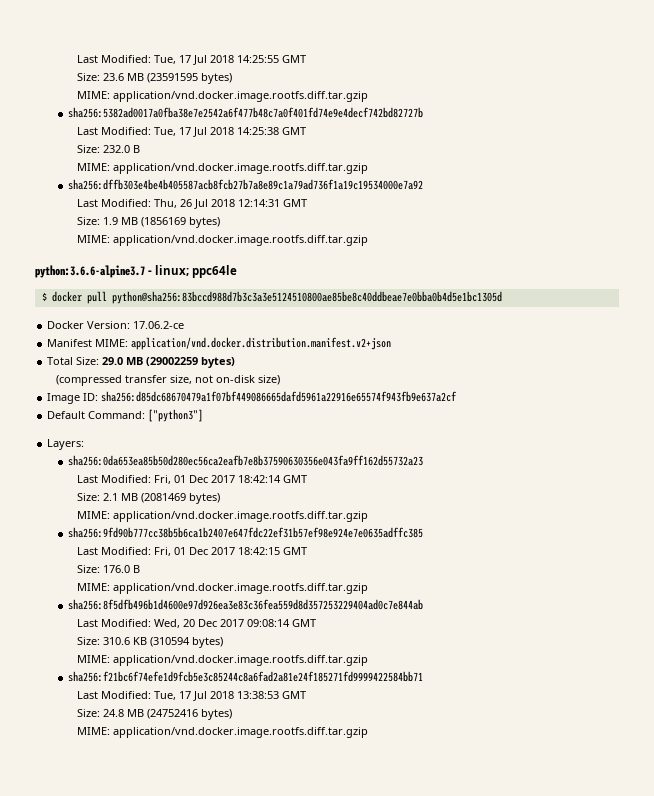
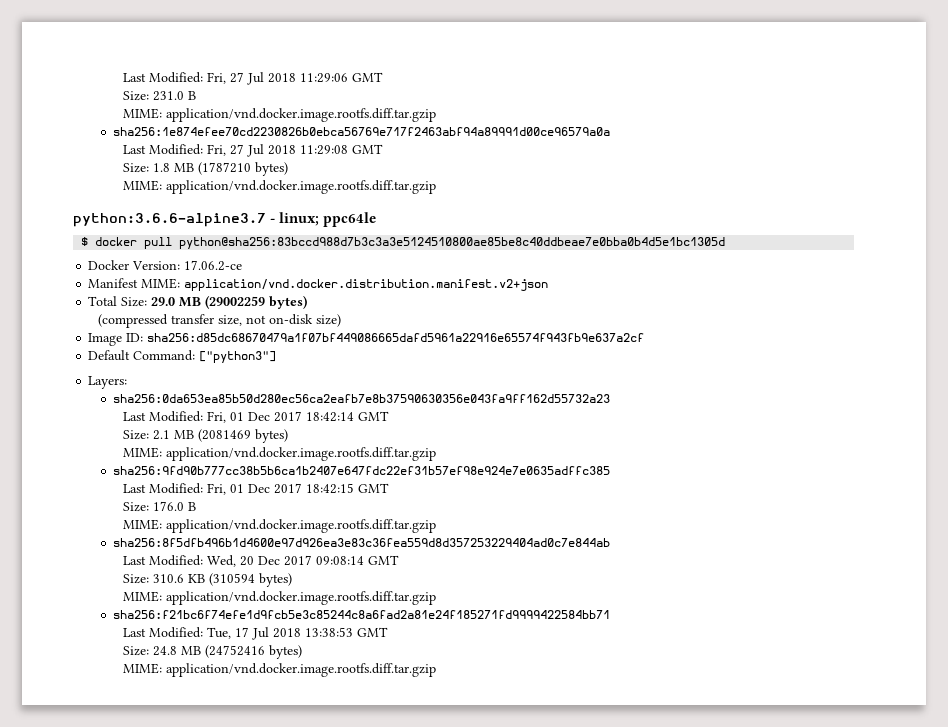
- Last Modified: Tue, 17 Jul 2018 14:25:55 GMT
- Size: 23.6 MB (23591595 bytes)
+ Last Modified: Fri, 27 Jul 2018 11:29:06 GMT
+ Size: 231.0 B
  MIME: application/vnd.docker.image.rootfs.diff.tar.gzip
- sha256:5382ad0017a0fba38e7e2542a6f477b48c7a0f401fd74e9e4decf742bd82727b
- Last Modified: Tue, 17 Jul 2018 14:25:38 GMT
- Size: 232.0 B
- MIME: application/vnd.docker.image.rootfs.diff.tar.gzip
- sha256:dffb303e4be4b405587acb8fcb27b7a8e89c1a79ad736f1a19c19534000e7a92
- Last Modified: Thu, 26 Jul 2018 12:14:31 GMT
- Size: 1.9 MB (1856169 bytes)
+ sha256:1e874efee70cd2230826b0ebca56769e717f2463abf94a89991d00ce96579a0a
+ Last Modified: Fri, 27 Jul 2018 11:29:08 GMT
+ Size: 1.8 MB (1787210 bytes)

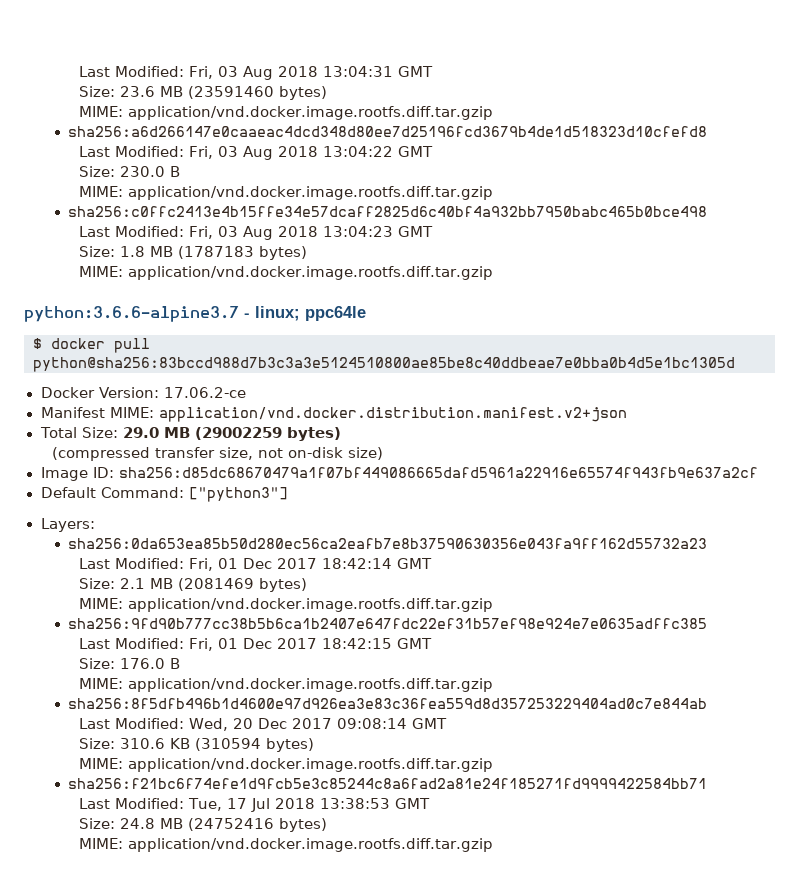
- Last Modified: Fri, 27 Jul 2018 11:29:06 GMT
- Size: 231.0 B
+ Last Modified: Fri, 03 Aug 2018 13:04:31 GMT
+ Size: 23.6 MB (23591460 bytes)
  MIME: application/vnd.docker.image.rootfs.diff.tar.gzip
- sha256:1e874efee70cd2230826b0ebca56769e717f2463abf94a89991d00ce96579a0a
- Last Modified: Fri, 27 Jul 2018 11:29:08 GMT
+ sha256:a6d266147e0caaeac4dcd348d80ee7d25196fcd3679b4de1d518323d10cfefd8
+ Last Modified: Fri, 03 Aug 2018 13:04:22 GMT
+ Size: 230.0 B
+ MIME: application/vnd.docker.image.rootfs.diff.tar.gzip
+ sha256:c0ffc2413e4b15ffe34e57dcaff2825d6c40bf4a932bb7950babc465b0bce498
+ Last Modified: Fri, 03 Aug 2018 13:04:23 GMT
- Size: 1.8 MB (1787210 bytes)
+ Size: 1.8 MB (1787183 bytes)

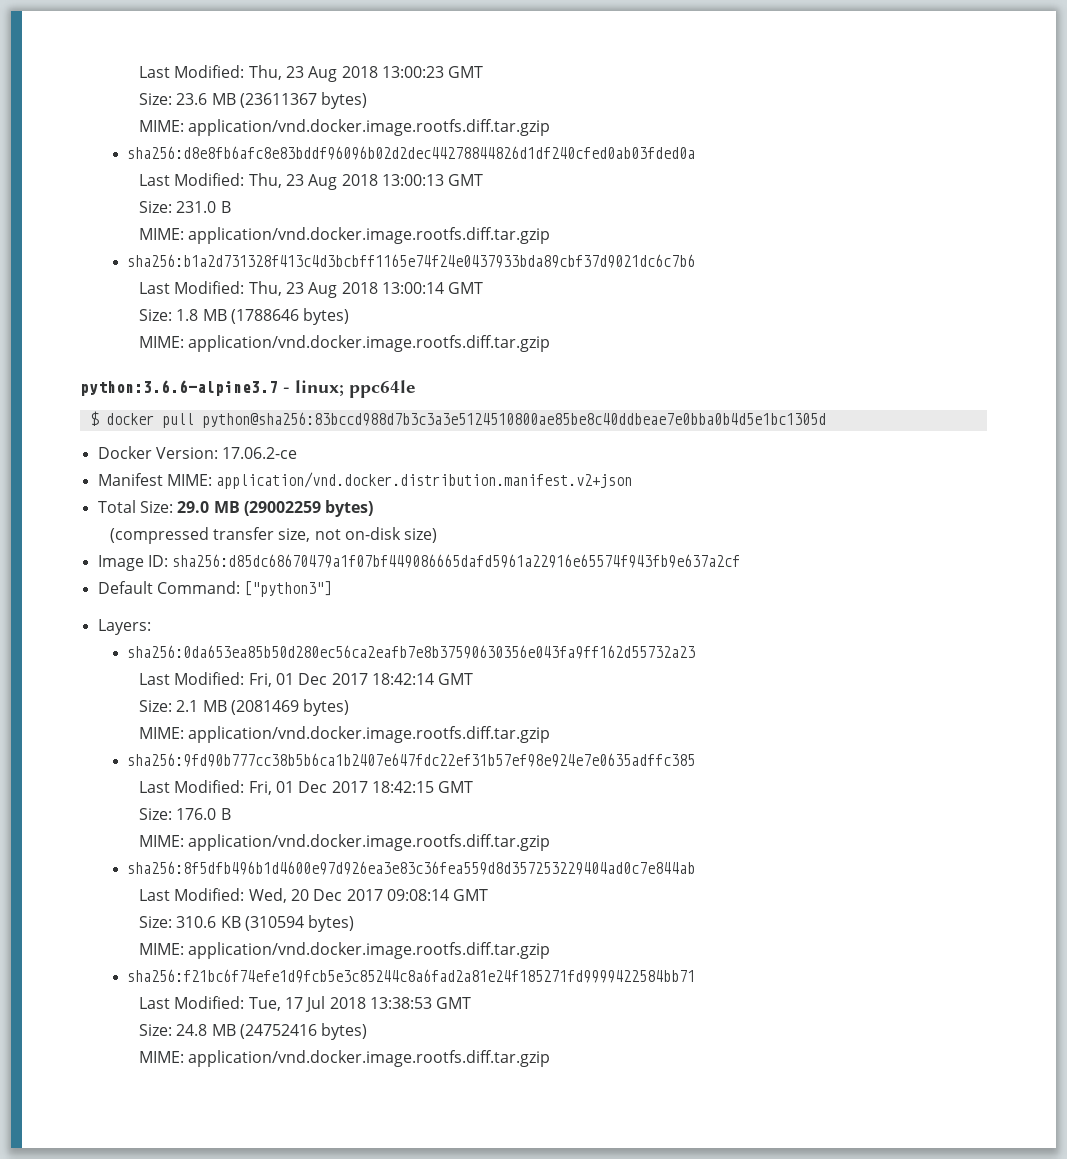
- Last Modified: Fri, 03 Aug 2018 13:04:31 GMT
+ Last Modified: Thu, 23 Aug 2018 13:00:23 GMT
- Size: 23.6 MB (23591460 bytes)
+ Size: 23.6 MB (23611367 bytes)
  MIME: application/vnd.docker.image.rootfs.diff.tar.gzip
- sha256:a6d266147e0caaeac4dcd348d80ee7d25196fcd3679b4de1d518323d10cfefd8
- Last Modified: Fri, 03 Aug 2018 13:04:22 GMT
- Size: 230.0 B
+ sha256:d8e8fb6afc8e83bddf96096b02d2dec44278844826d1df240cfed0ab03fded0a
+ Last Modified: Thu, 23 Aug 2018 13:00:13 GMT
+ Size: 231.0 B
  MIME: application/vnd.docker.image.rootfs.diff.tar.gzip
- sha256:c0ffc2413e4b15ffe34e57dcaff2825d6c40bf4a932bb7950babc465b0bce498
- Last Modified: Fri, 03 Aug 2018 13:04:23 GMT
+ sha256:b1a2d731328f413c4d3bcbff1165e74f24e0437933bda89cbf37d9021dc6c7b6
+ Last Modified: Thu, 23 Aug 2018 13:00:14 GMT
- Size: 1.8 MB (1787183 bytes)
+ Size: 1.8 MB (1788646 bytes)

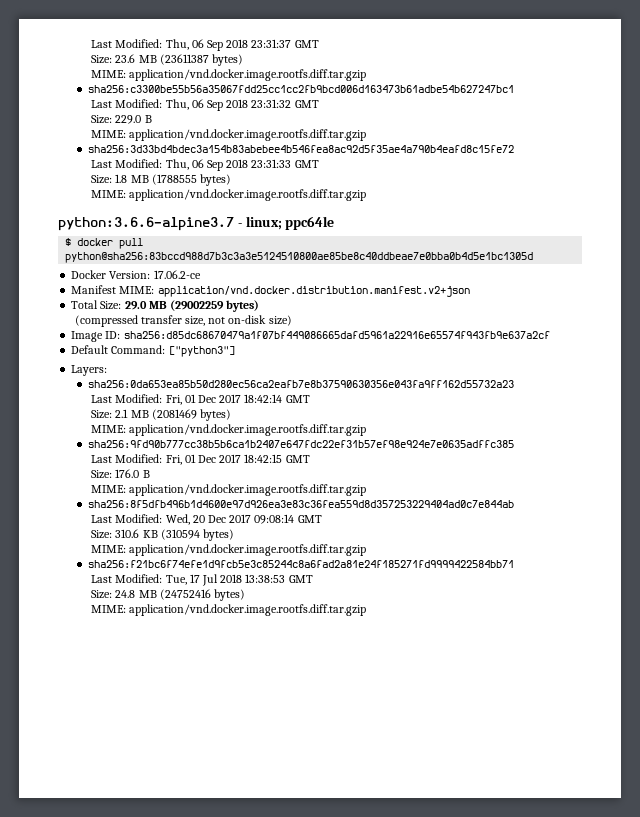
- Last Modified: Thu, 23 Aug 2018 13:00:23 GMT
+ Last Modified: Thu, 06 Sep 2018 23:31:37 GMT
- Size: 23.6 MB (23611367 bytes)
+ Size: 23.6 MB (23611387 bytes)
  MIME: application/vnd.docker.image.rootfs.diff.tar.gzip
- sha256:d8e8fb6afc8e83bddf96096b02d2dec44278844826d1df240cfed0ab03fded0a
- Last Modified: Thu, 23 Aug 2018 13:00:13 GMT
- Size: 231.0 B
+ sha256:c3300be55b56a35067fdd25cc1cc2fb9bcd006d163473b61adbe54b627247bc1
+ Last Modified: Thu, 06 Sep 2018 23:31:32 GMT
+ Size: 229.0 B
  MIME: application/vnd.docker.image.rootfs.diff.tar.gzip
- sha256:b1a2d731328f413c4d3bcbff1165e74f24e0437933bda89cbf37d9021dc6c7b6
- Last Modified: Thu, 23 Aug 2018 13:00:14 GMT
+ sha256:3d33bd4bdec3a154b83abebee4b546fea8ac92d5f35ae4a790b4eafd8c15fe72
+ Last Modified: Thu, 06 Sep 2018 23:31:33 GMT
- Size: 1.8 MB (1788646 bytes)
+ Size: 1.8 MB (1788555 bytes)

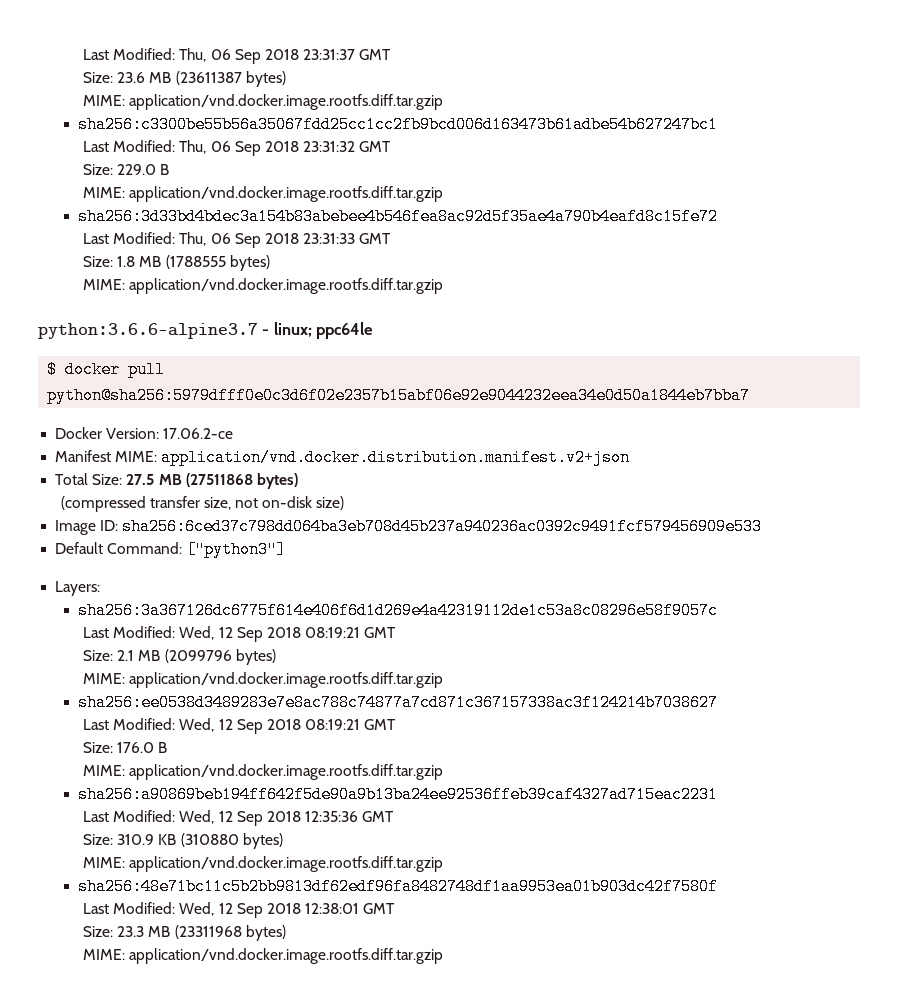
- $ docker pull python@sha256:83bccd988d7b3c3a3e5124510800ae85be8c40ddbeae7e0bba0b4d5e1bc1305d
+ $ docker pull python@sha256:5979dfff0e0c3d6f02e2357b15abf06e92e9044232eea34e0d50a1844eb7bba7
- Total Size: 29.0 MB (29002259 bytes)
+ Total Size: 27.5 MB (27511868 bytes)
- Image ID: sha256:d85dc68670479a1f07bf449086665dafd5961a22916e65574f943fb9e637a2cf
+ Image ID: sha256:6ced37c798dd064ba3eb708d45b237a940236ac0392c9491fcf579456909e533
- sha256:0da653ea85b50d280ec56ca2eafb7e8b37590630356e043fa9ff162d55732a23
- Last Modified: Fri, 01 Dec 2017 18:42:14 GMT
+ sha256:3a367126dc6775f614e406f6d1d269e4a42319112de1c53a8c08296e58f9057c
+ Last Modified: Wed, 12 Sep 2018 08:19:21 GMT
- Size: 2.1 MB (2081469 bytes)
+ Size: 2.1 MB (2099796 bytes)
  MIME: application/vnd.docker.image.rootfs.diff.tar.gzip
- sha256:9fd90b777cc38b5b6ca1b2407e647fdc22ef31b57ef98e924e7e0635adffc385
- Last Modified: Fri, 01 Dec 2017 18:42:15 GMT
+ sha256:ee0538d3489283e7e8ac788c74877a7cd871c367157338ac3f124214b7038627
+ Last Modified: Wed, 12 Sep 2018 08:19:21 GMT
- sha256:8f5dfb496b1d4600e97d926ea3e83c36fea559d8d357253229404ad0c7e844ab
- Last Modified: Wed, 20 Dec 2017 09:08:14 GMT
- Size: 310.6 KB (310594 bytes)
+ sha256:a90869beb194ff642f5de90a9b13ba24ee92536ffeb39caf4327ad715eac2231
+ Last Modified: Wed, 12 Sep 2018 12:35:36 GMT
+ Size: 310.9 KB (310880 bytes)
  MIME: application/vnd.docker.image.rootfs.diff.tar.gzip
- sha256:f21bc6f74efe1d9fcb5e3c85244c8a6fad2a81e24f185271fd9999422584bb71
- Last Modified: Tue, 17 Jul 2018 13:38:53 GMT
- Size: 24.8 MB (24752416 bytes)
+ sha256:48e71bc11c5b2bb9813df62edf96fa8482748df1aa9953ea01b903dc42f7580f
+ Last Modified: Wed, 12 Sep 2018 12:38:01 GMT
+ Size: 23.3 MB (23311968 bytes)

